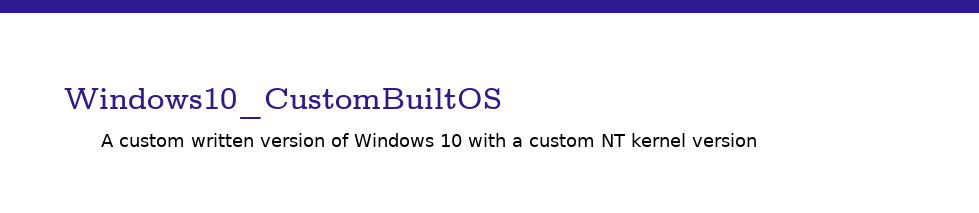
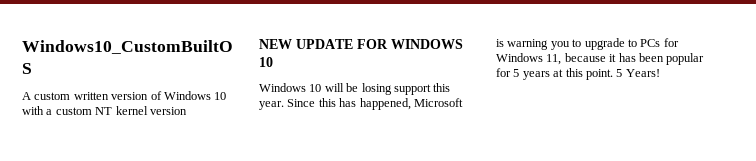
+ NEW UPDATE FOR WINDOWS 10
+ Windows 10 will be losing support this year. Since this has happened, Microsoft is warning you to upgrade to PCs for Windows 11, because it has been popular for 5 years at this point. 5 Years!

